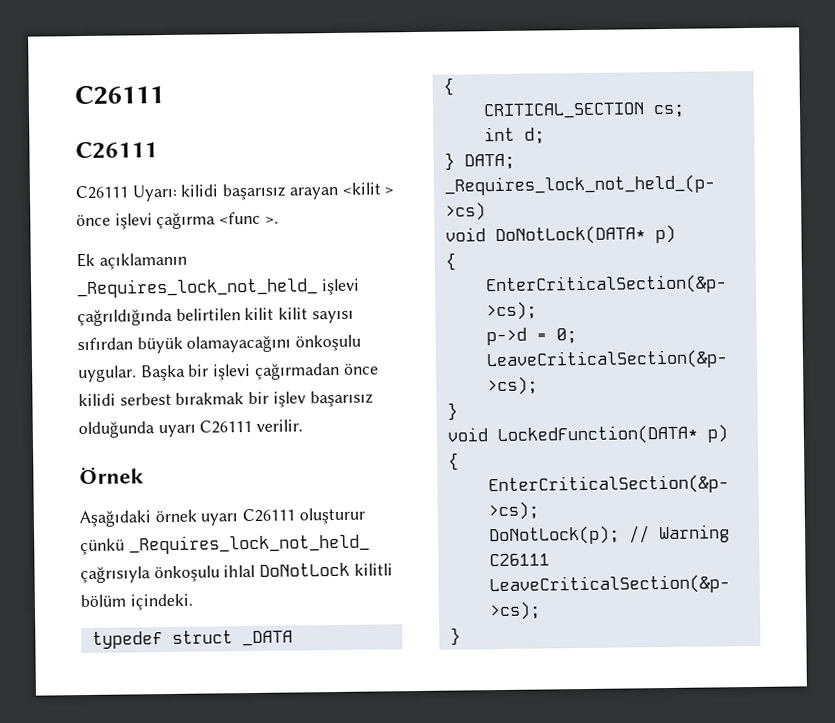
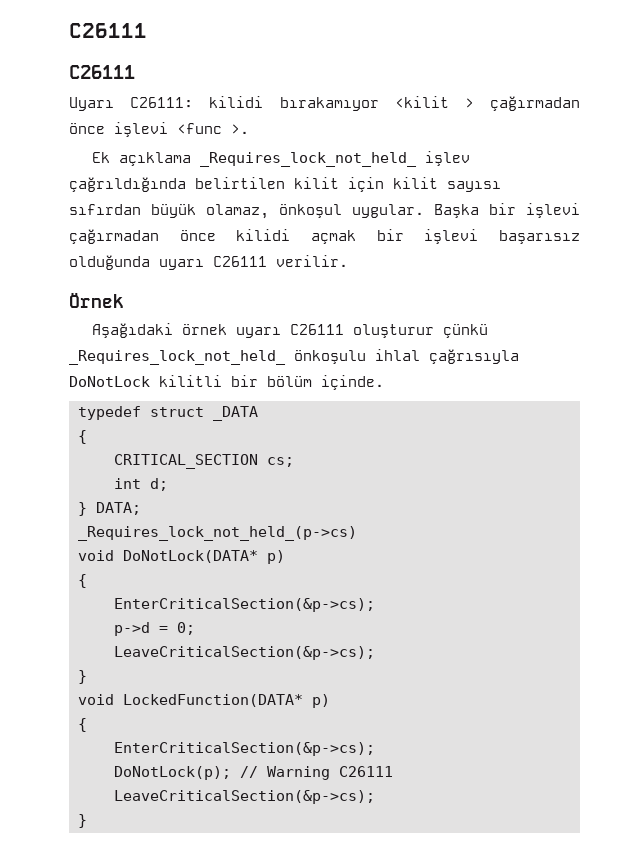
- C26111 Uyarı: kilidi başarısız arayan <kilit > önce işlevi çağırma <func >.
+ Uyarı C26111: kilidi bırakamıyor <kilit > çağırmadan önce işlevi <func >.
- Ek açıklamanın _Requires_lock_not_held_ işlevi çağrıldığında belirtilen kilit kilit sayısı sıfırdan büyük olamayacağını önkoşulu uygular.
+ Ek açıklama _Requires_lock_not_held_ işlev çağrıldığında belirtilen kilit için kilit sayısı sıfırdan büyük olamaz, önkoşul uygular.
- Başka bir işlevi çağırmadan önce kilidi serbest bırakmak bir işlev başarısız olduğunda uyarı C26111 verilir.
+ Başka bir işlevi çağırmadan önce kilidi açmak bir işlevi başarısız olduğunda uyarı C26111 verilir.
- Aşağıdaki örnek uyarı C26111 oluşturur çünkü _Requires_lock_not_held_ çağrısıyla önkoşulu ihlal DoNotLock kilitli bölüm içindeki.
+ Aşağıdaki örnek uyarı C26111 oluşturur çünkü _Requires_lock_not_held_ önkoşulu ihlal çağrısıyla DoNotLock kilitli bir bölüm içinde.

